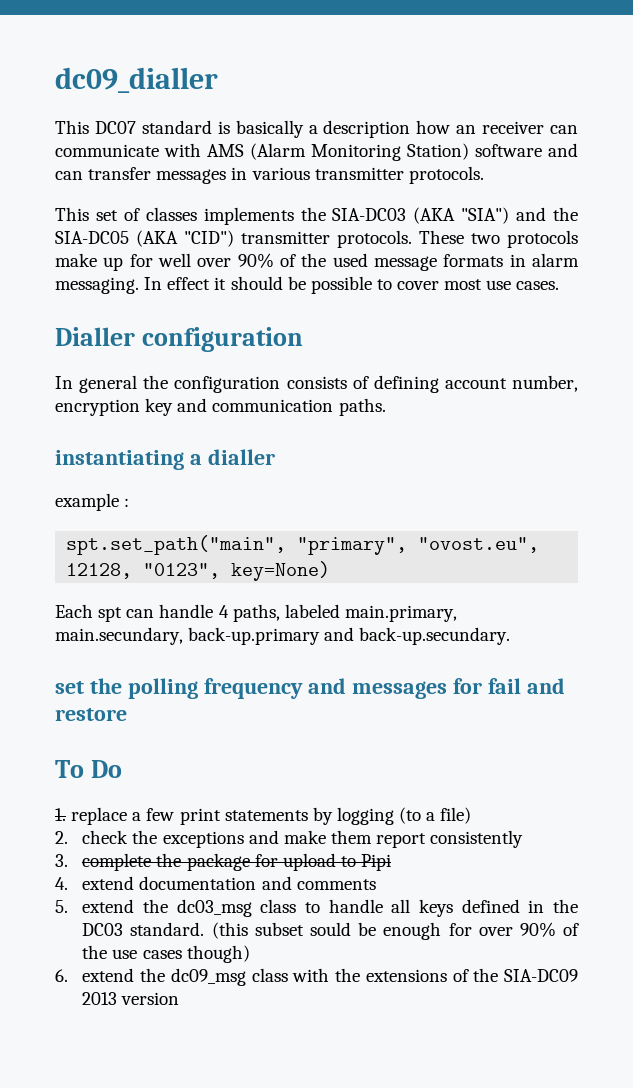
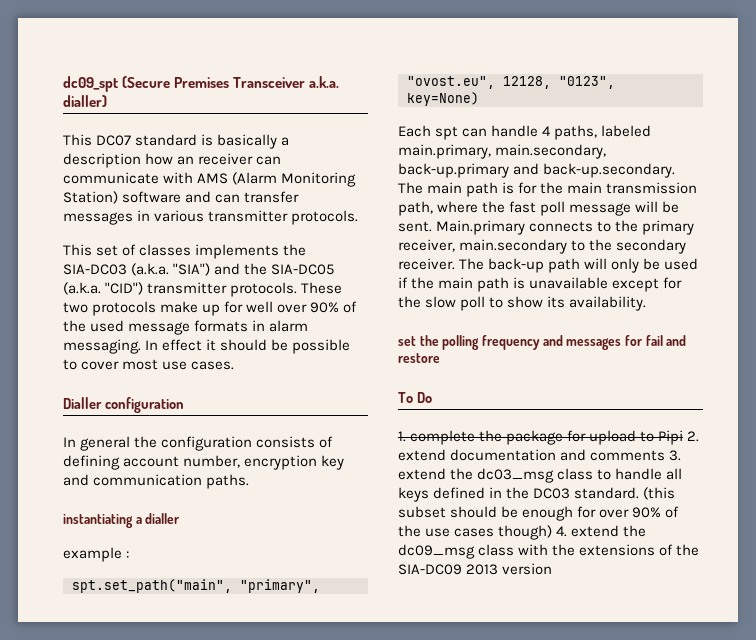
- dc09_dialler
+ dc09_spt (Secure Premises Transceiver a.k.a. dialler)
- This set of classes implements the SIA-DC03 (AKA "SIA") and the SIA-DC05 (AKA "CID") transmitter protocols.
+ This set of classes implements the SIA-DC03 (a.k.a. "SIA") and the SIA-DC05 (a.k.a. "CID") transmitter protocols.
- Each spt can handle 4 paths, labeled main.primary, main.secundary, back-up.primary and back-up.secundary.
+ Each spt can handle 4 paths, labeled main.primary, main.secondary, back-up.primary and back-up.secondary. The main path is for the main transmission path, where the fast poll message will be sent. Main.primary connects to the primary receiver, main.secondary to the secondary receiver. The back-up path will only be used if the main path is unavailable except for the slow poll to show its availability.
- 1. replace a few print statements by logging (to a file)
- 2. check the exceptions and make them report consistently
- 3. complete the package for upload to Pipi
- 4. extend documentation and comments
- 5. extend the dc03_msg class to handle all keys defined in the DC03 standard.
+ 1. complete the package for upload to Pipi 2. extend documentation and comments 3. extend the dc03_msg class to handle all keys defined in the DC03 standard.
- (this subset sould be enough for over 90% of the use cases though)
- 6. extend the dc09_msg class with the extensions of the SIA-DC09 2013 version
+ (this subset should be enough for over 90% of the use cases though) 4. extend the dc09_msg class with the extensions of the SIA-DC09 2013 version

